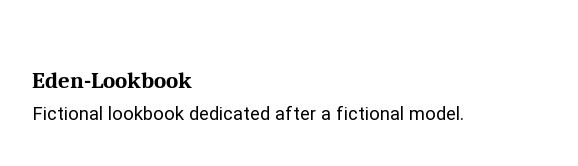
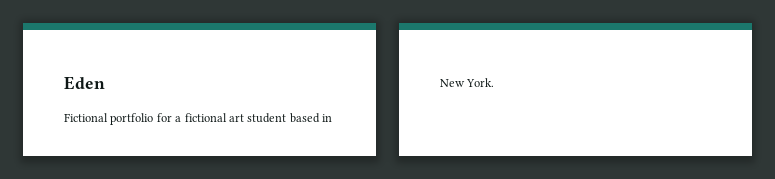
- Eden-Lookbook
+ Eden
- Fictional lookbook dedicated after a fictional model.
+ Fictional portfolio for a fictional art student based in New York.

